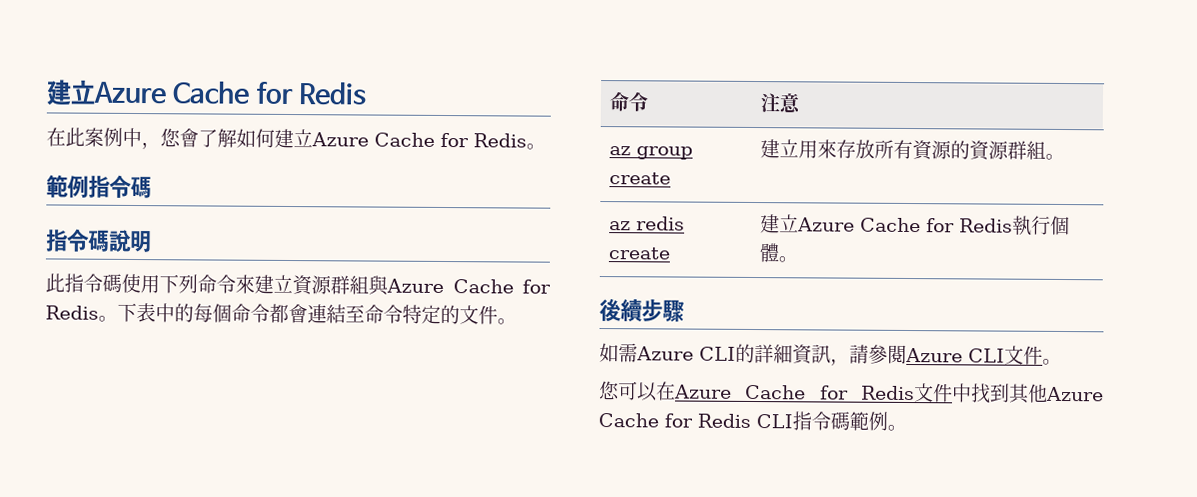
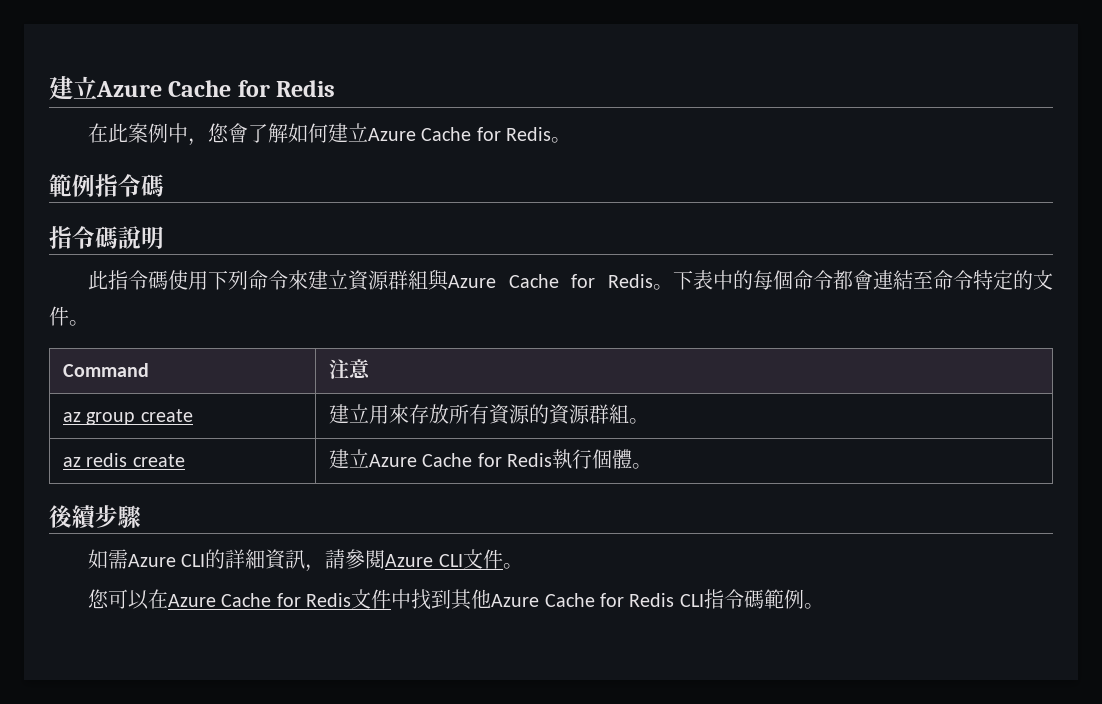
- 命令 | 注意
+ Command | 注意

